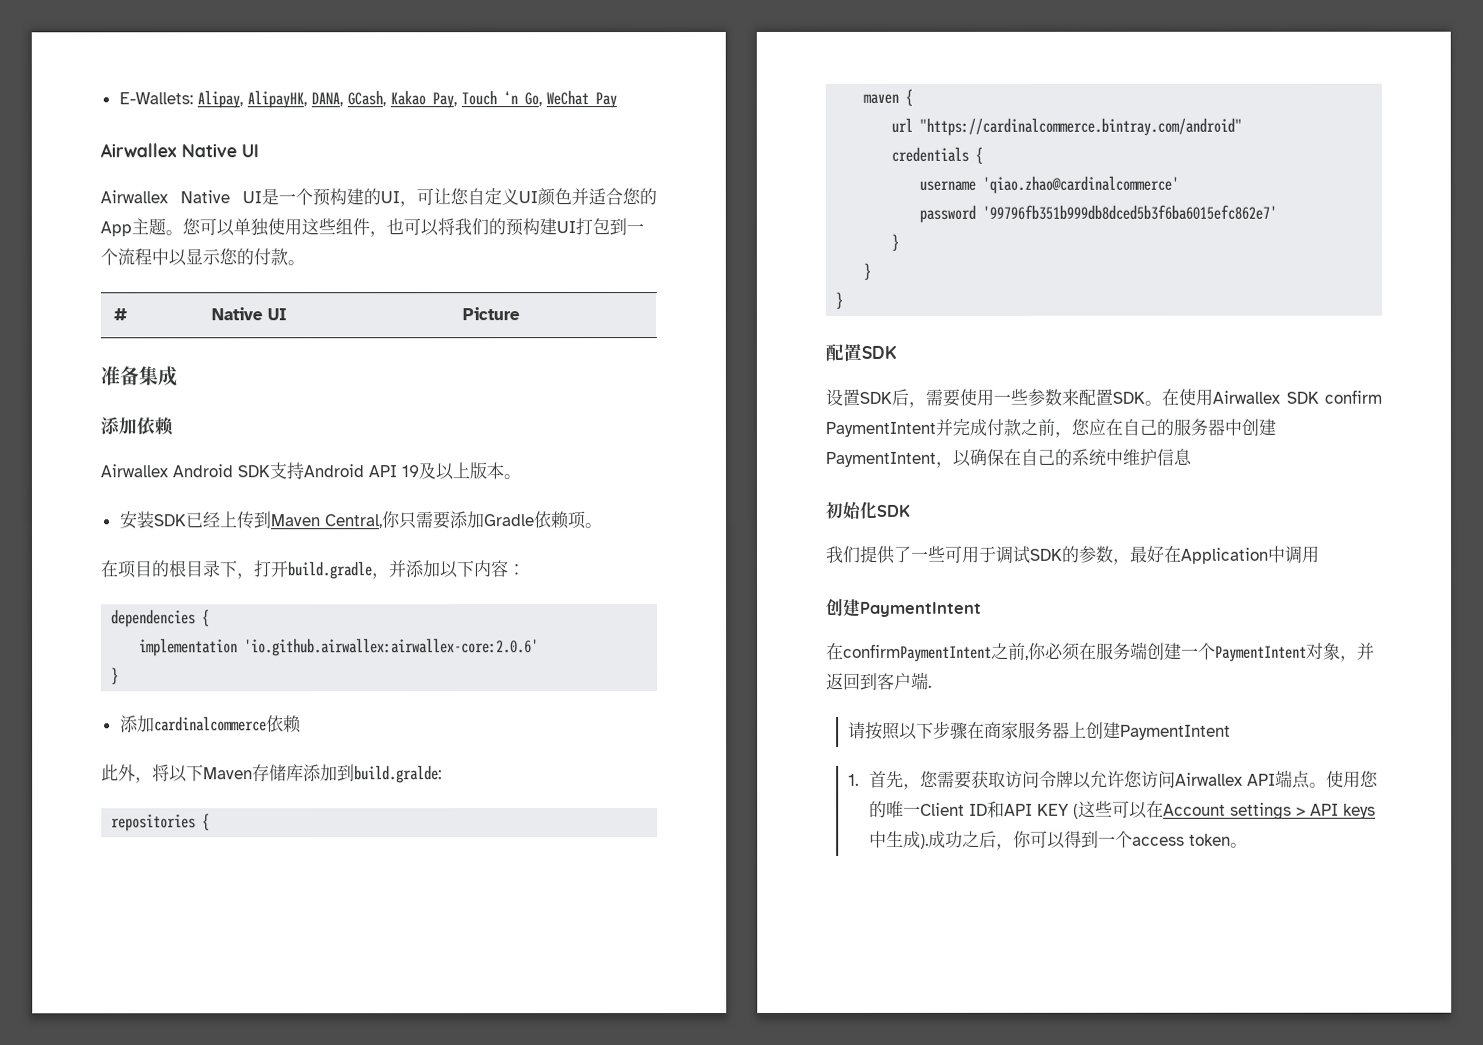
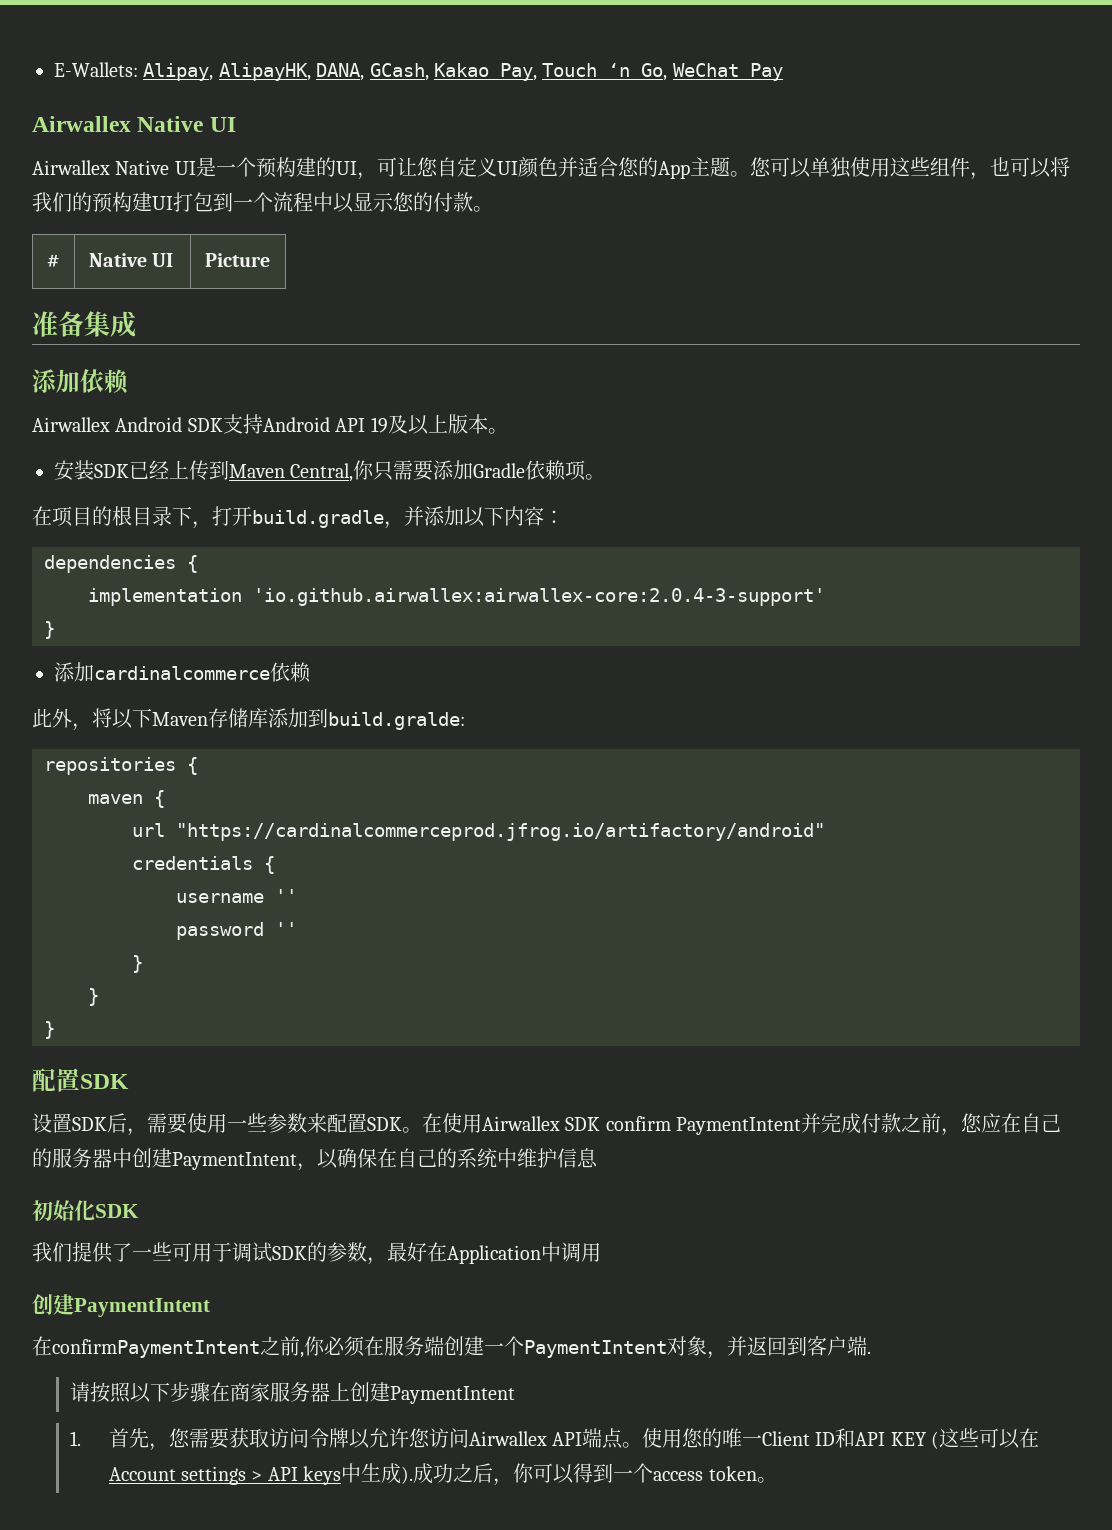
- implementation 'io.github.airwallex:airwallex-core:2.0.6'
+ implementation 'io.github.airwallex:airwallex-core:2.0.4-3-support'
- url "https://cardinalcommerce.bintray.com/android"
+ url "https://cardinalcommerceprod.jfrog.io/artifactory/android"
- username 'qiao.zhao@cardinalcommerce'
+ username ''
- password '99796fb351b999db8dced5b3f6ba6015efc862e7'
+ password ''

